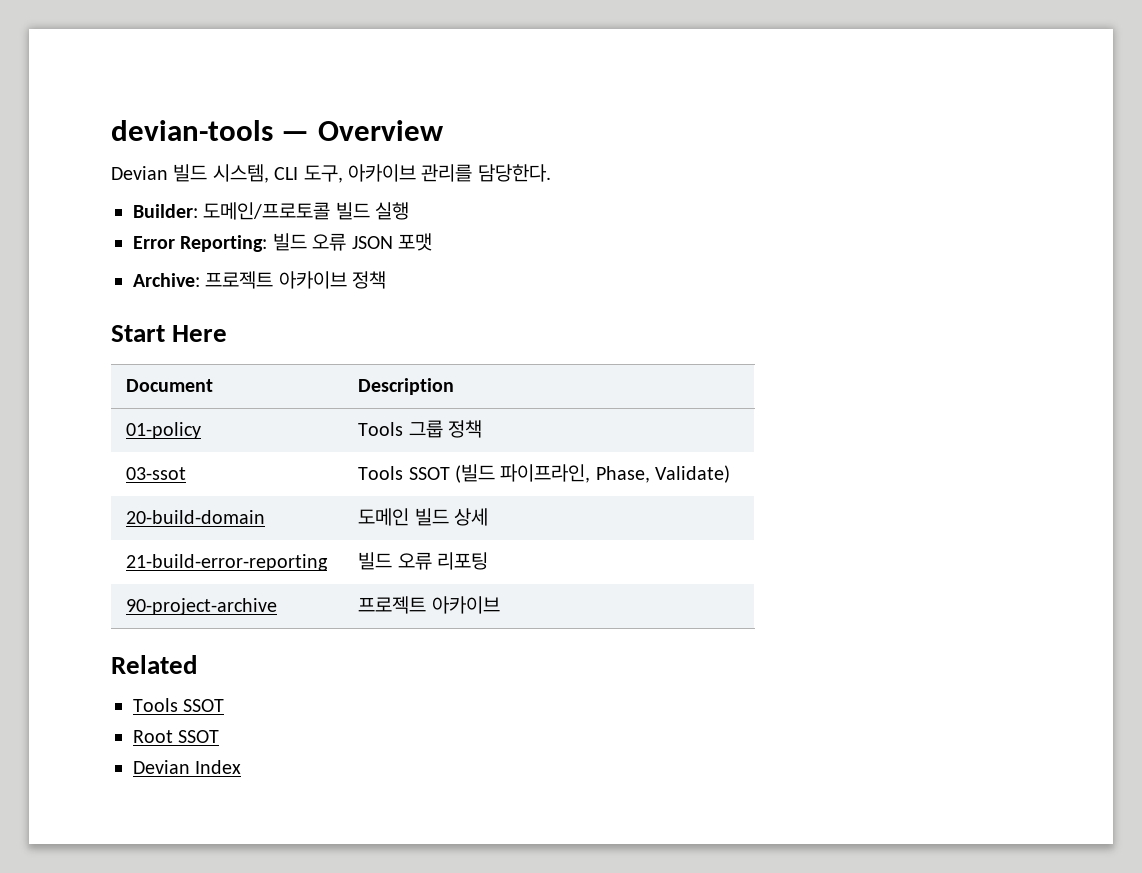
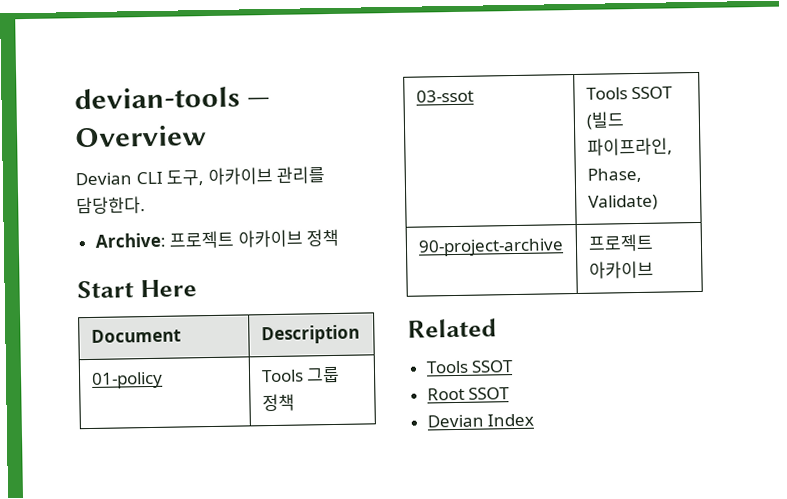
- Devian 빌드 시스템, CLI 도구, 아카이브 관리를 담당한다.
+ Devian CLI 도구, 아카이브 관리를 담당한다.
- Builder: 도메인/프로토콜 빌드 실행
- Error Reporting: 빌드 오류 JSON 포맷
- 20-build-domain | 도메인 빌드 상세
- 21-build-error-reporting | 빌드 오류 리포팅

